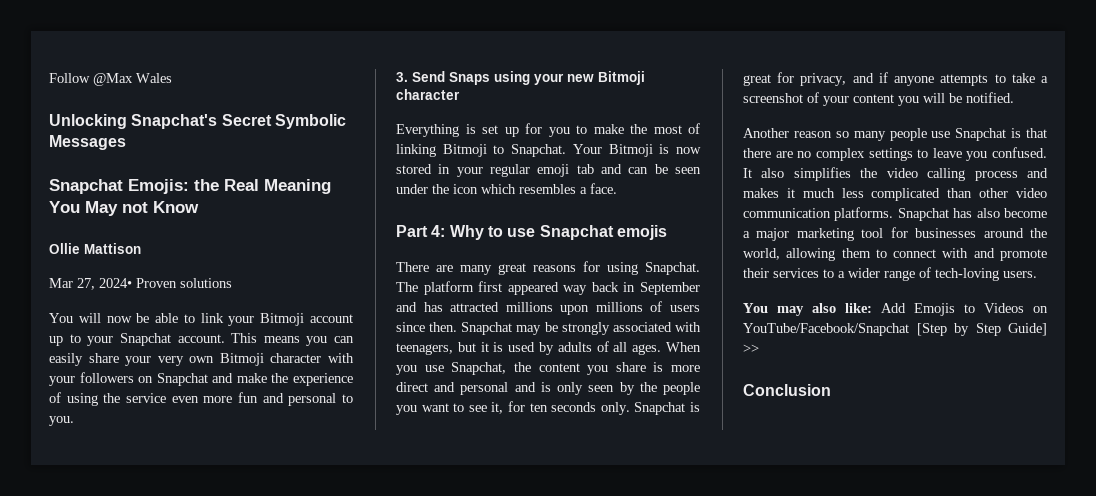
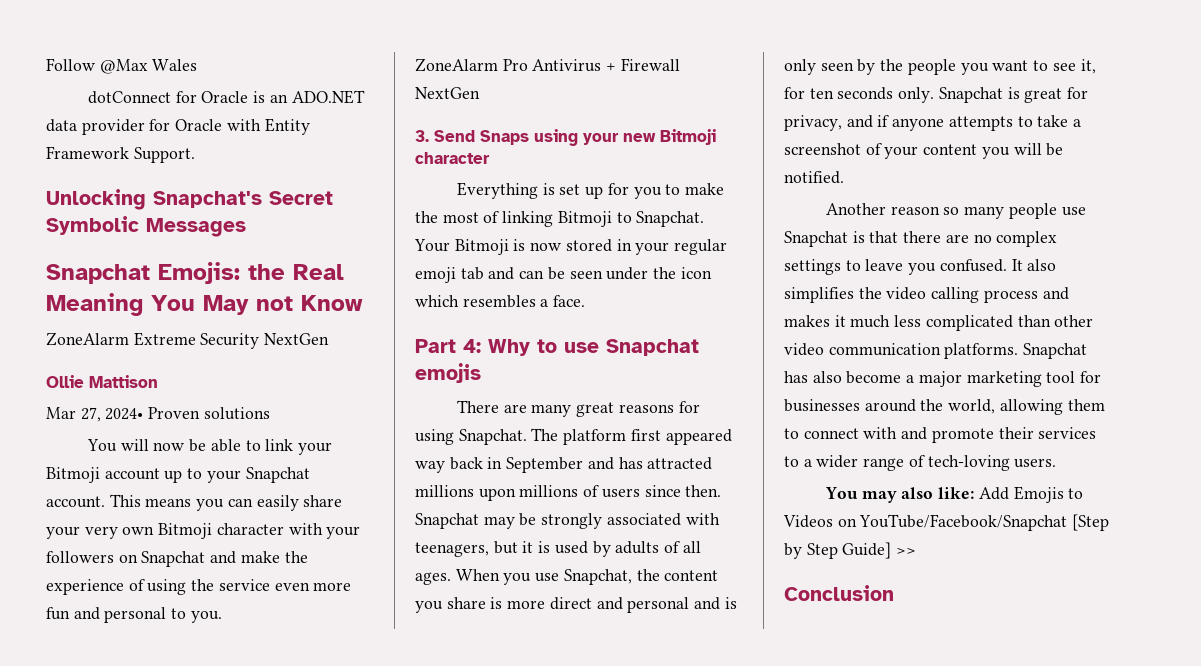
+ dotConnect for Oracle is an ADO.NET data provider for Oracle with Entity Framework Support.
+ ZoneAlarm Extreme Security NextGen
+ ZoneAlarm Pro Antivirus + Firewall NextGen

